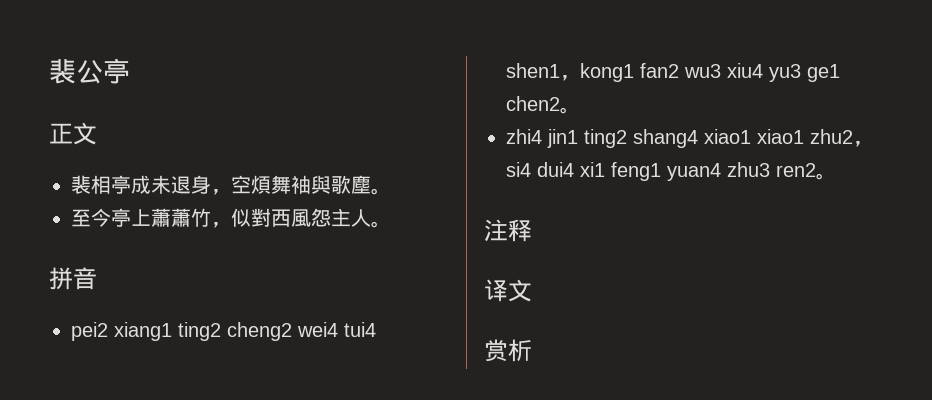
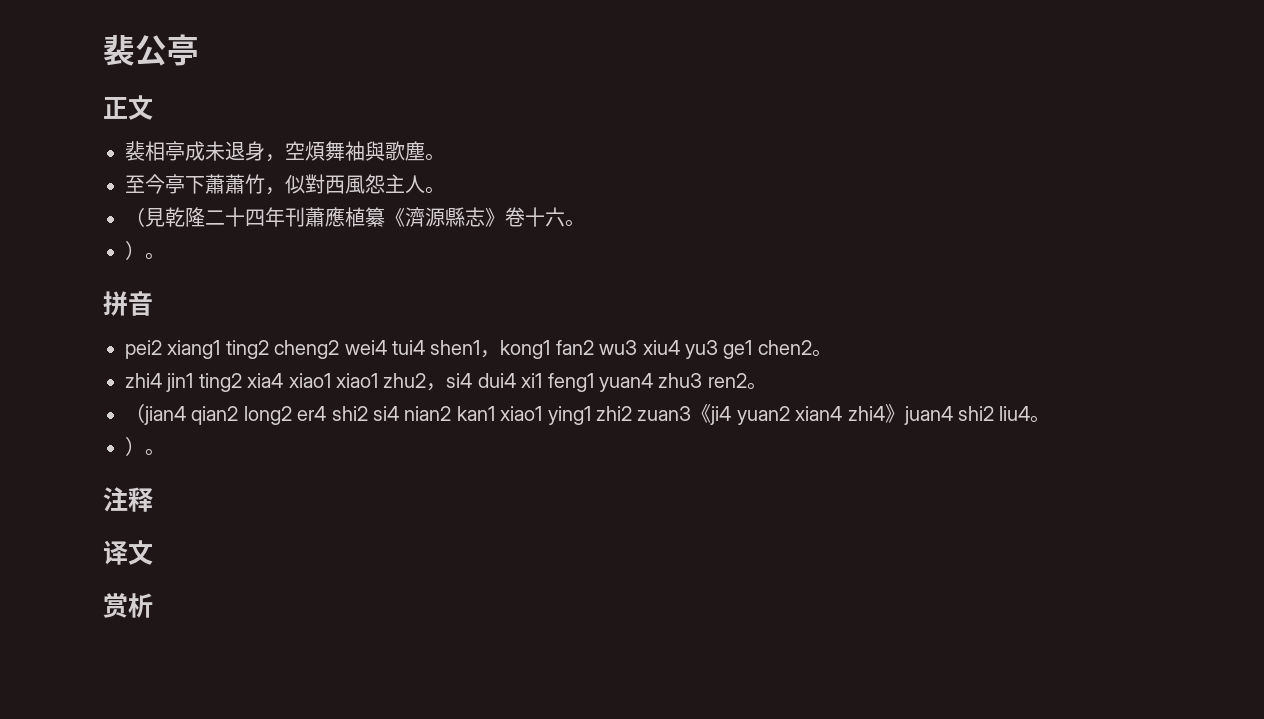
- 至今亭上蕭蕭竹，似對西風怨主人。
+ 至今亭下蕭蕭竹，似對西風怨主人。
+ （見乾隆二十四年刊蕭應植纂《濟源縣志》卷十六。
+ ）。
- zhi4 jin1 ting2 shang4 xiao1 xiao1 zhu2，si4 dui4 xi1 feng1 yuan4 zhu3 ren2。
+ zhi4 jin1 ting2 xia4 xiao1 xiao1 zhu2，si4 dui4 xi1 feng1 yuan4 zhu3 ren2。
+ （jian4 qian2 long2 er4 shi2 si4 nian2 kan1 xiao1 ying1 zhi2 zuan3《ji4 yuan2 xian4 zhi4》juan4 shi2 liu4。
+ ）。

